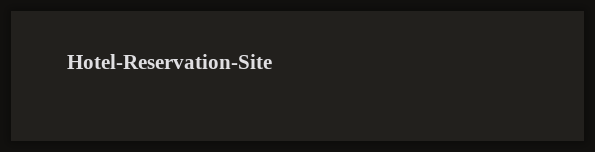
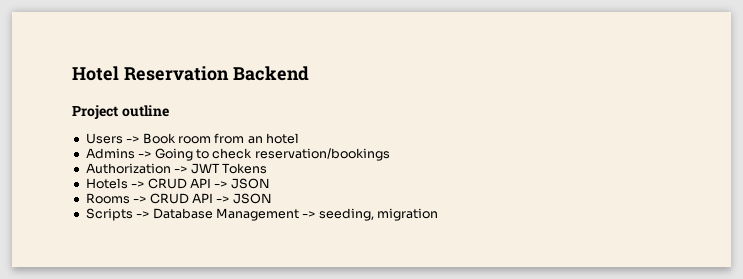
- Hotel-Reservation-Site
+ Hotel Reservation Backend
+ Project outline
+ Users -> Book room from an hotel
+ Admins -> Going to check reservation/bookings
+ Authorization -> JWT Tokens
+ Hotels -> CRUD API -> JSON
+ Rooms -> CRUD API -> JSON
+ Scripts -> Database Management -> seeding, migration

